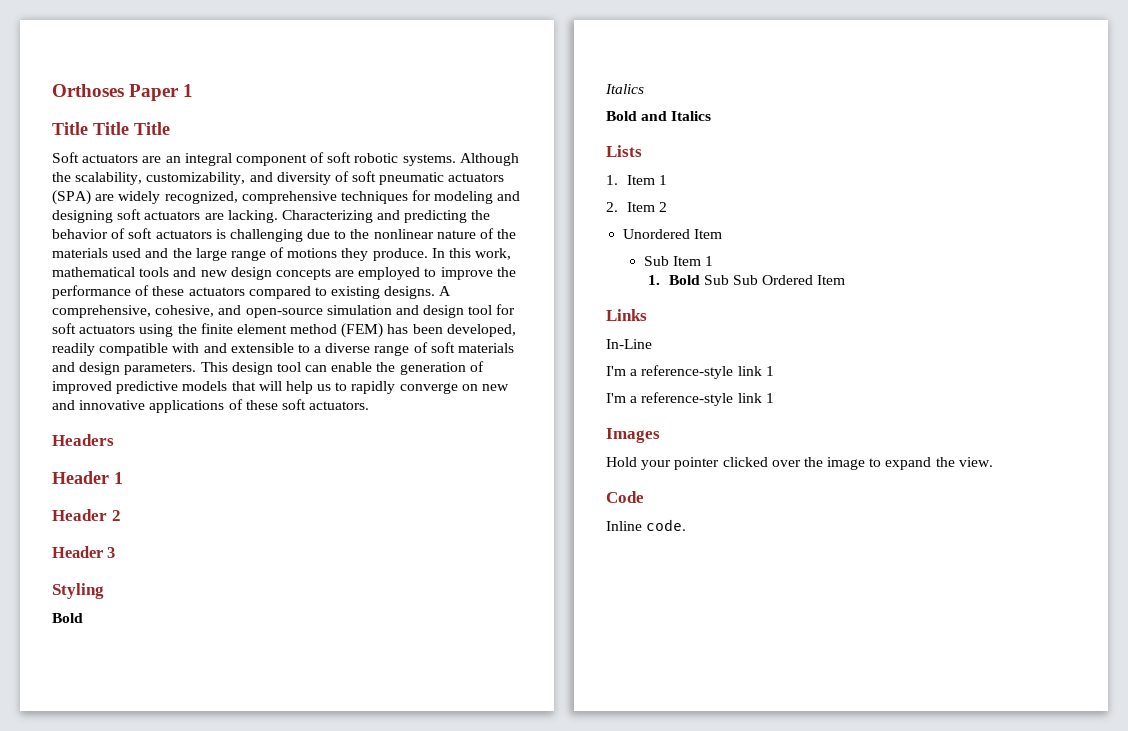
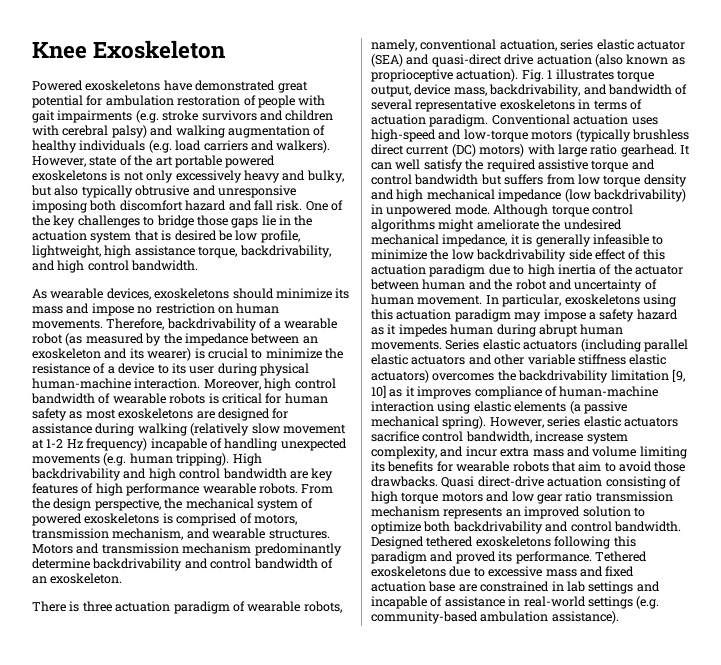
- Orthoses Paper 1
- Title Title Title
- Soft actuators are an integral component of soft robotic systems. Although the scalability, customizability, and diversity of soft pneumatic actuators (SPA) are widely recognized, comprehensive techniques for modeling and designing soft actuators are lacking. Characterizing and predicting the behavior of soft actuators is challenging due to the nonlinear nature of the materials used and the large range of motions they produce. In this work, mathematical tools and new design concepts are employed to improve the performance of these actuators compared to existing designs. A comprehensive, cohesive, and open-source simulation and design tool for soft actuators using the finite element method (FEM) has been developed, readily compatible with and extensible to a diverse range of soft materials and design parameters. This design tool can enable the generation of improved predictive models that will help us to rapidly converge on new and innovative applications of these soft actuators.
- Headers
- Header 1
- Header 2
- Header 3
- Styling
- Bold
- Italics
- Bold and Italics
- Lists
- 1. Item 1
- 2. Item 2
- Unordered Item
- Sub Item 1
- 1. Bold Sub Sub Ordered Item
- Links
- In-Line
- I'm a reference-style link 1
- I'm a reference-style link 1
- Images
- Hold your pointer clicked over the image to expand the view.
- Code
- Inline code.
+ Knee Exoskeleton
+ Powered exoskeletons have demonstrated great potential for ambulation restoration of people with gait impairments (e.g. stroke survivors and children with cerebral palsy) and walking augmentation of healthy individuals (e.g. load carriers and walkers). However, state of the art portable powered exoskeletons is not only excessively heavy and bulky, but also typically obtrusive and unresponsive imposing both discomfort hazard and fall risk. One of the key challenges to bridge those gaps lie in the actuation system that is desired be low profile, lightweight, high assistance torque, backdrivability, and high control bandwidth.
+ As wearable devices, exoskeletons should minimize its mass and impose no restriction on human movements. Therefore, backdrivability of a wearable robot (as measured by the impedance between an exoskeleton and its wearer) is crucial to minimize the resistance of a device to its user during physical human-machine interaction. Moreover, high control bandwidth of wearable robots is critical for human safety as most exoskeletons are designed for assistance during walking (relatively slow movement at 1-2 Hz frequency) incapable of handling unexpected movements (e.g. human tripping). High backdrivability and high control bandwidth are key features of high performance wearable robots. From the design perspective, the mechanical system of powered exoskeletons is comprised of motors, transmission mechanism, and wearable structures. Motors and transmission mechanism predominantly determine backdrivability and control bandwidth of an exoskeleton.
+ There is three actuation paradigm of wearable robots, namely, conventional actuation, series elastic actuator (SEA) and quasi-direct drive actuation (also known as proprioceptive actuation). Fig. 1 illustrates torque output, device mass, backdrivability, and bandwidth of several representative exoskeletons in terms of actuation paradigm. Conventional actuation uses high-speed and low-torque motors (typically brushless direct current (DC) motors) with large ratio gearhead. It can well satisfy the required assistive torque and control bandwidth but suffers from low torque density and high mechanical impedance (low backdrivability) in unpowered mode. Although torque control algorithms might ameliorate the undesired mechanical impedance, it is generally infeasible to minimize the low backdrivability side effect of this actuation paradigm due to high inertia of the actuator between human and the robot and uncertainty of human movement. In particular, exoskeletons using this actuation paradigm may impose a safety hazard as it impedes human during abrupt human movements. Series elastic actuators (including parallel elastic actuators and other variable stiffness elastic actuators) overcomes the backdrivability limitation [9, 10] as it improves compliance of human-machine interaction using elastic elements (a passive mechanical spring). However, series elastic actuators sacrifice control bandwidth, increase system complexity, and incur extra mass and volume limiting its benefits for wearable robots that aim to avoid those drawbacks. Quasi direct-drive actuation consisting of high torque motors and low gear ratio transmission mechanism represents an improved solution to optimize both backdrivability and control bandwidth. Designed tethered exoskeletons following this paradigm and proved its performance. Tethered exoskeletons due to excessive mass and fixed actuation base are constrained in lab settings and incapable of assistance in real-world settings (e.g. community-based ambulation assistance).

